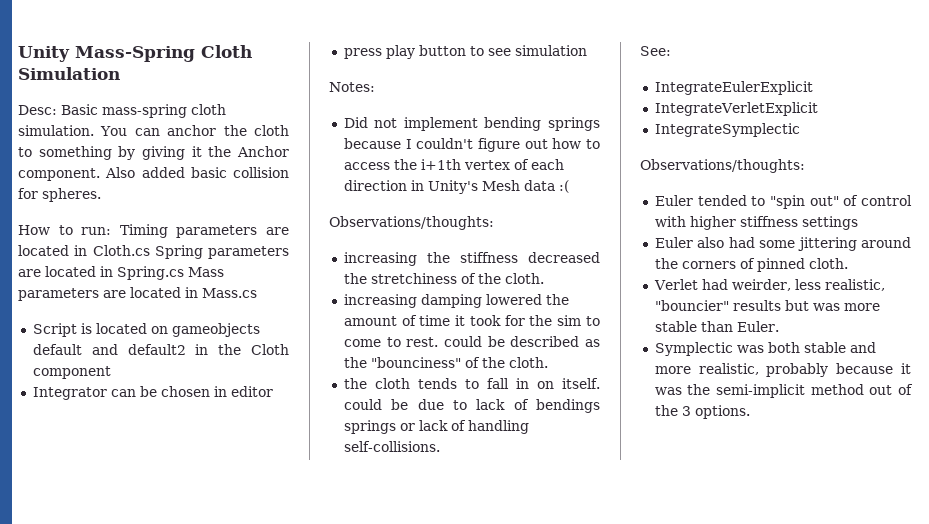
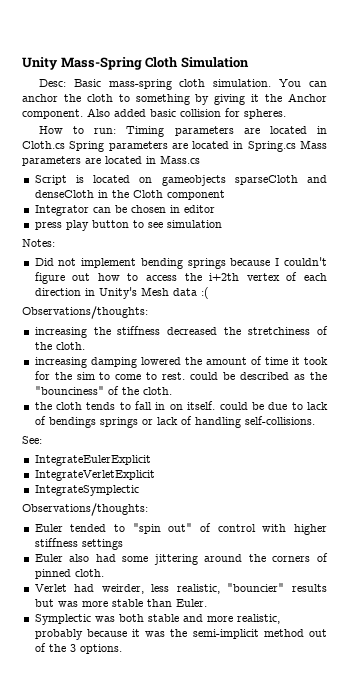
- Script is located on gameobjects default and default2 in the Cloth component
+ Script is located on gameobjects sparseCloth and denseCloth in the Cloth component
- Did not implement bending springs because I couldn't figure out how to access the i+1th vertex of each direction in Unity's Mesh data :(
+ Did not implement bending springs because I couldn't figure out how to access the i+2th vertex of each direction in Unity's Mesh data :(

